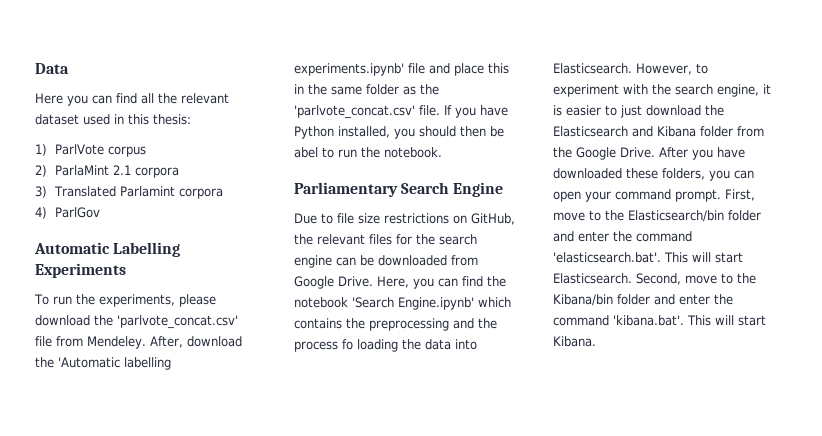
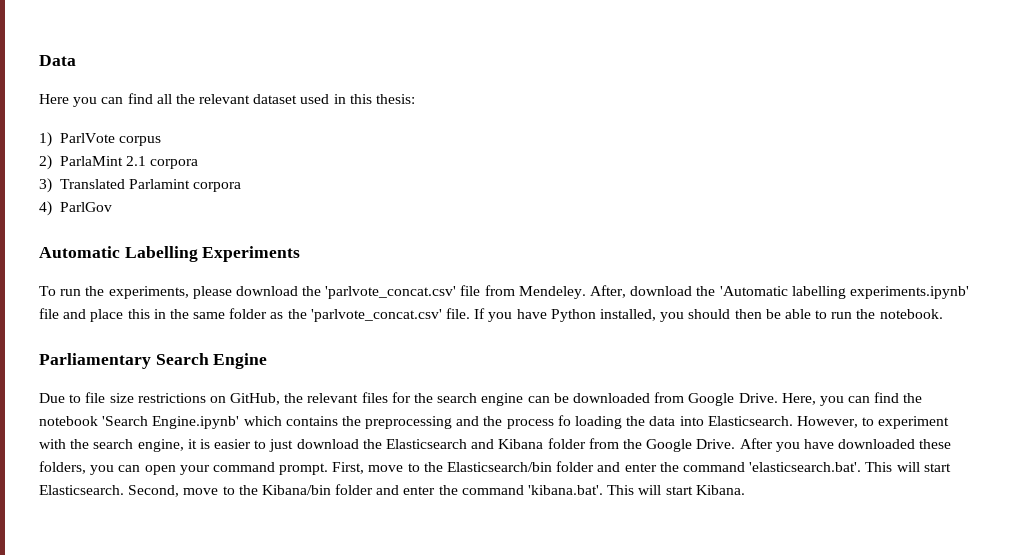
- If you have Python installed, you should then be abel to run the notebook.
+ If you have Python installed, you should then be able to run the notebook.

